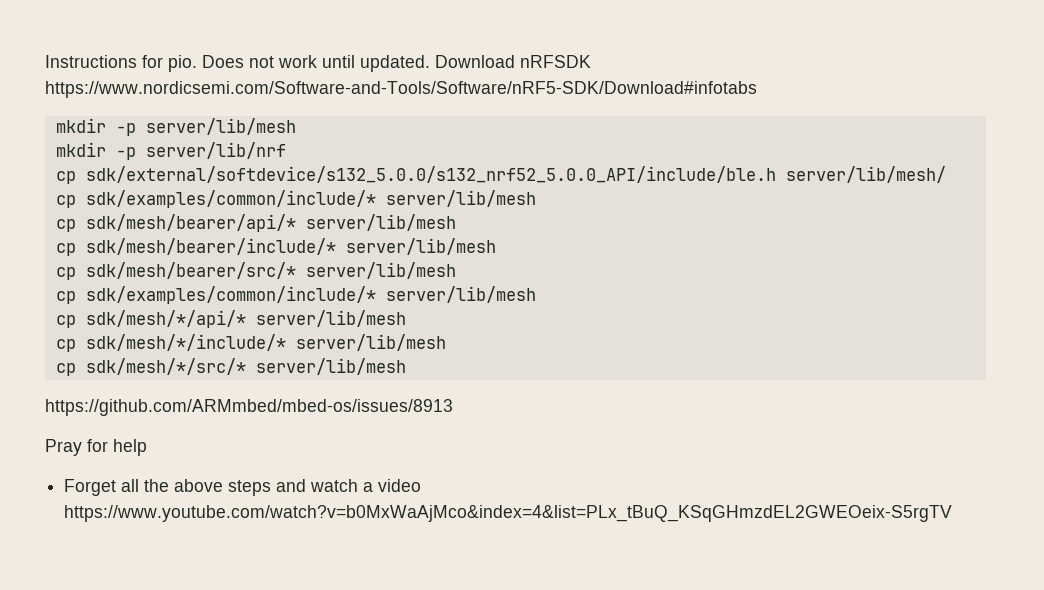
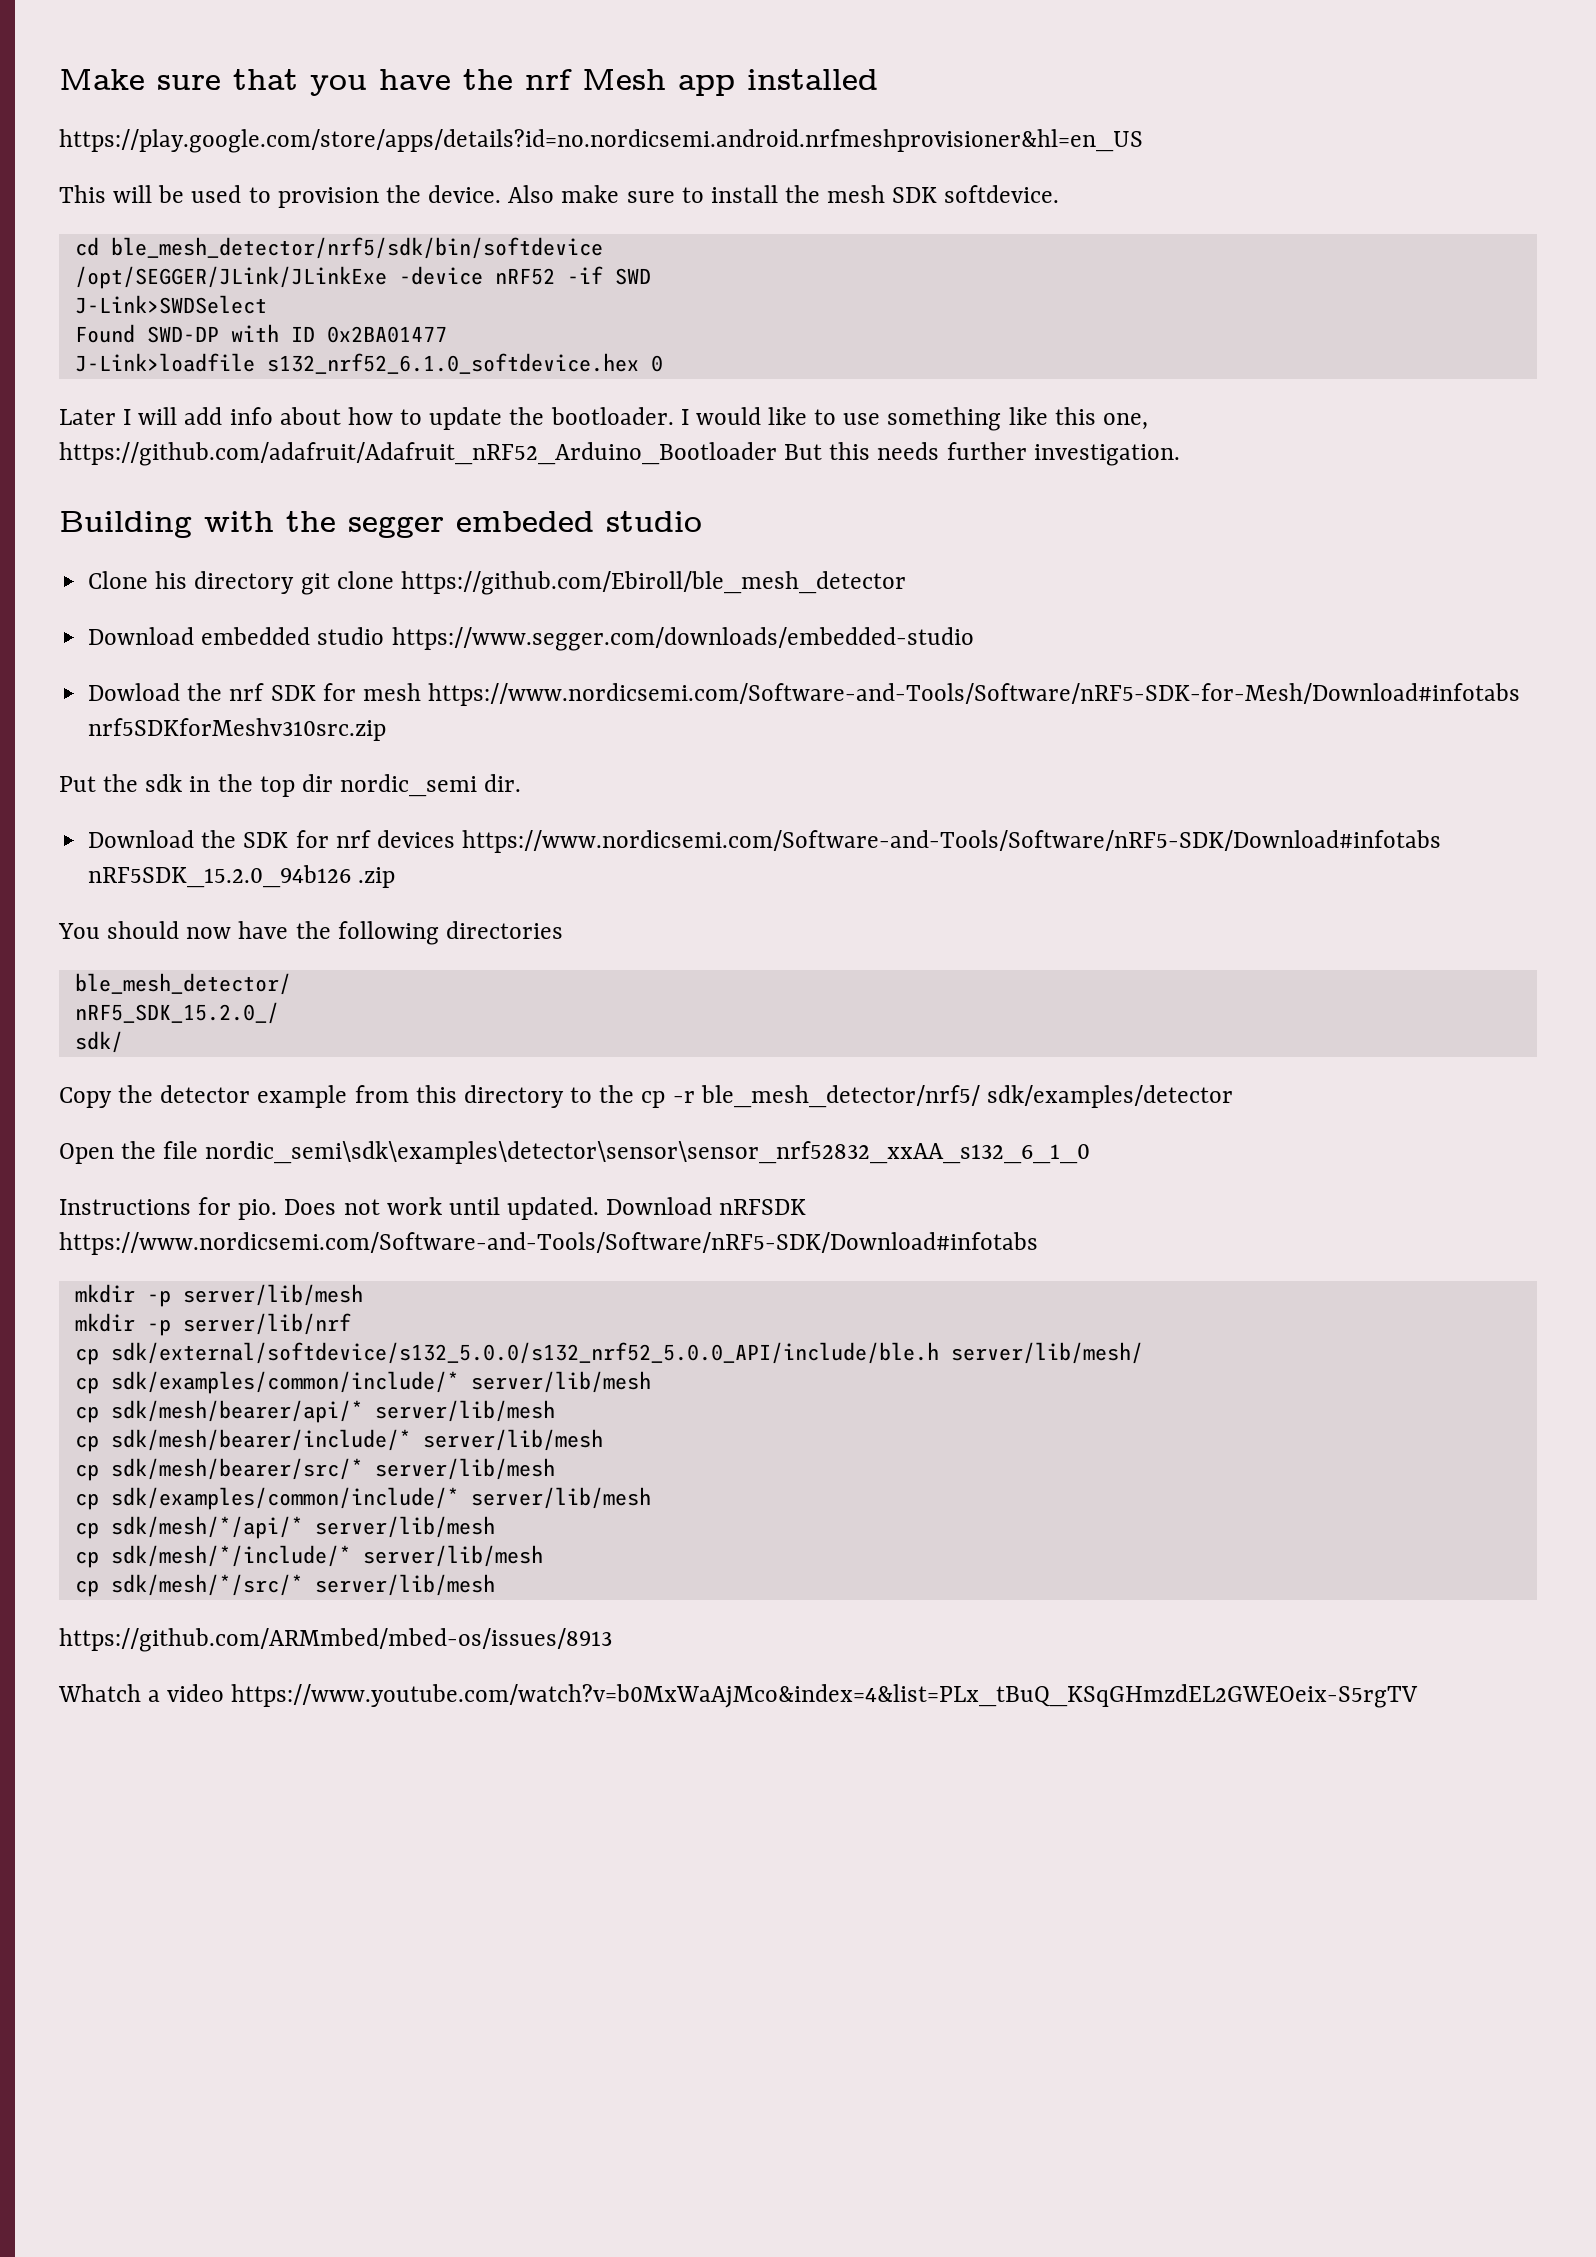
+ Make sure that you have the nrf Mesh app installed
+ https://play.google.com/store/apps/details?id=no.nordicsemi.android.nrfmeshprovisioner&hl=en_US
+ This will be used to provision the device. Also make sure to install the mesh SDK softdevice.
+ cd ble_mesh_detector/nrf5/sdk/bin/softdevice
+ /opt/SEGGER/JLink/JLinkExe -device nRF52 -if SWD
+ J-Link>SWDSelect
+ Found SWD-DP with ID 0x2BA01477
+ J-Link>loadfile s132_nrf52_6.1.0_softdevice.hex 0
+ Later I will add info about how to update the bootloader. I would like to use something like this one, https://github.com/adafruit/Adafruit_nRF52_Arduino_Bootloader But this needs further investigation.
+ Building with the segger embeded studio
+ Clone his directory git clone https://github.com/Ebiroll/ble_mesh_detector
+ Download embedded studio https://www.segger.com/downloads/embedded-studio
+ Dowload the nrf SDK for mesh https://www.nordicsemi.com/Software-and-Tools/Software/nRF5-SDK-for-Mesh/Download#infotabs nrf5SDKforMeshv310src.zip
+ Put the sdk in the top dir nordic_semi dir.
+ Download the SDK for nrf devices https://www.nordicsemi.com/Software-and-Tools/Software/nRF5-SDK/Download#infotabs nRF5SDK_15.2.0_94b126 .zip
+ You should now have the following directories
+ ble_mesh_detector/
+ nRF5_SDK_15.2.0_/
+ sdk/
+ Copy the detector example from this directory to the cp -r ble_mesh_detector/nrf5/ sdk/examples/detector
+ Open the file nordic_semi\sdk\examples\detector\sensor\sensor_nrf52832_xxAA_s132_6_1_0
- Pray for help
- Forget all the above steps and watch a video https://www.youtube.com/watch?v=b0MxWaAjMco&index=4&list=PLx_tBuQ_KSqGHmzdEL2GWEOeix-S5rgTV
+ Whatch a video https://www.youtube.com/watch?v=b0MxWaAjMco&index=4&list=PLx_tBuQ_KSqGHmzdEL2GWEOeix-S5rgTV

